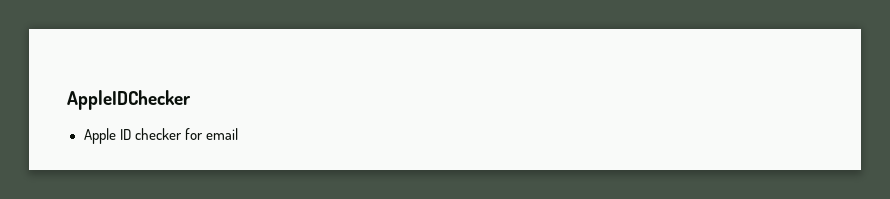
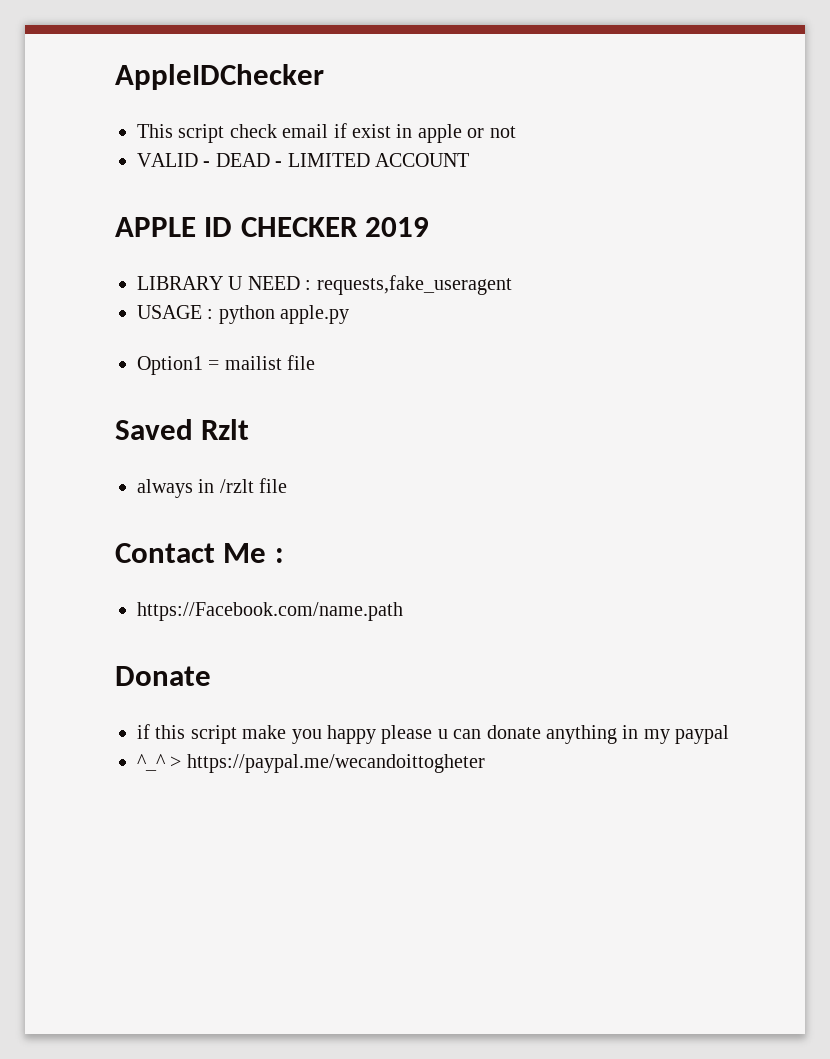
- Apple ID checker for email
+ This script check email if exist in apple or not
+ VALID - DEAD - LIMITED ACCOUNT
+ APPLE ID CHECKER 2019
+ LIBRARY U NEED : requests,fake_useragent
+ USAGE : python apple.py
+ Option1 = mailist file
+ Saved Rzlt
+ always in /rzlt file
+ Contact Me :
+ https://Facebook.com/name.path
+ Donate
+ if this script make you happy please u can donate anything in my paypal
+ ^_^ > https://paypal.me/wecandoittogheter

